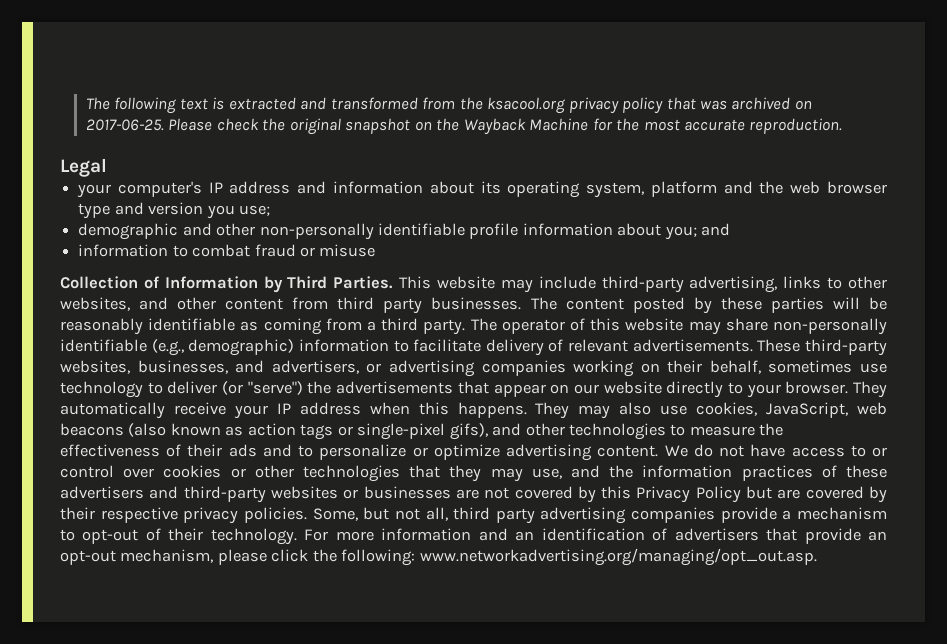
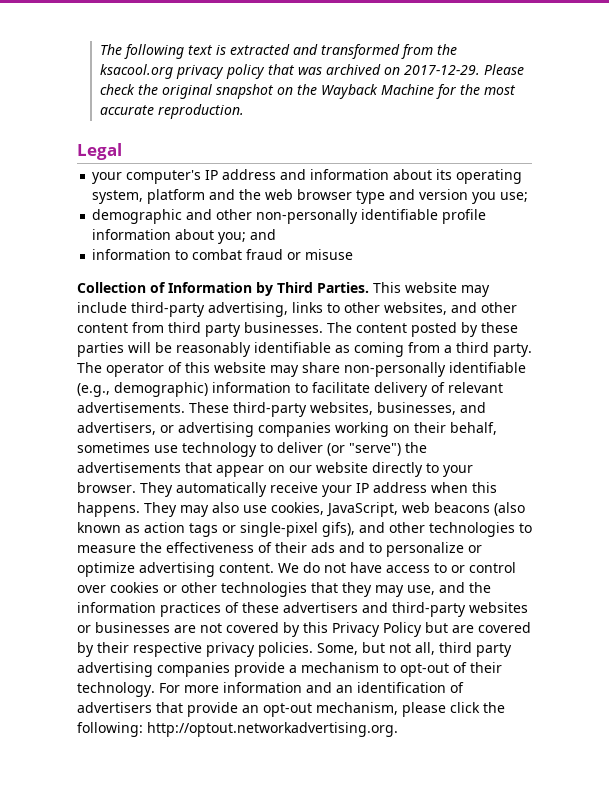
- The following text is extracted and transformed from the ksacool.org privacy policy that was archived on 2017-06-25.
+ The following text is extracted and transformed from the ksacool.org privacy policy that was archived on 2017-12-29.
- For more information and an identification of advertisers that provide an opt-out mechanism, please click the following: www.networkadvertising.org/managing/opt_out.asp.
+ For more information and an identification of advertisers that provide an opt-out mechanism, please click the following: http://optout.networkadvertising.org.

